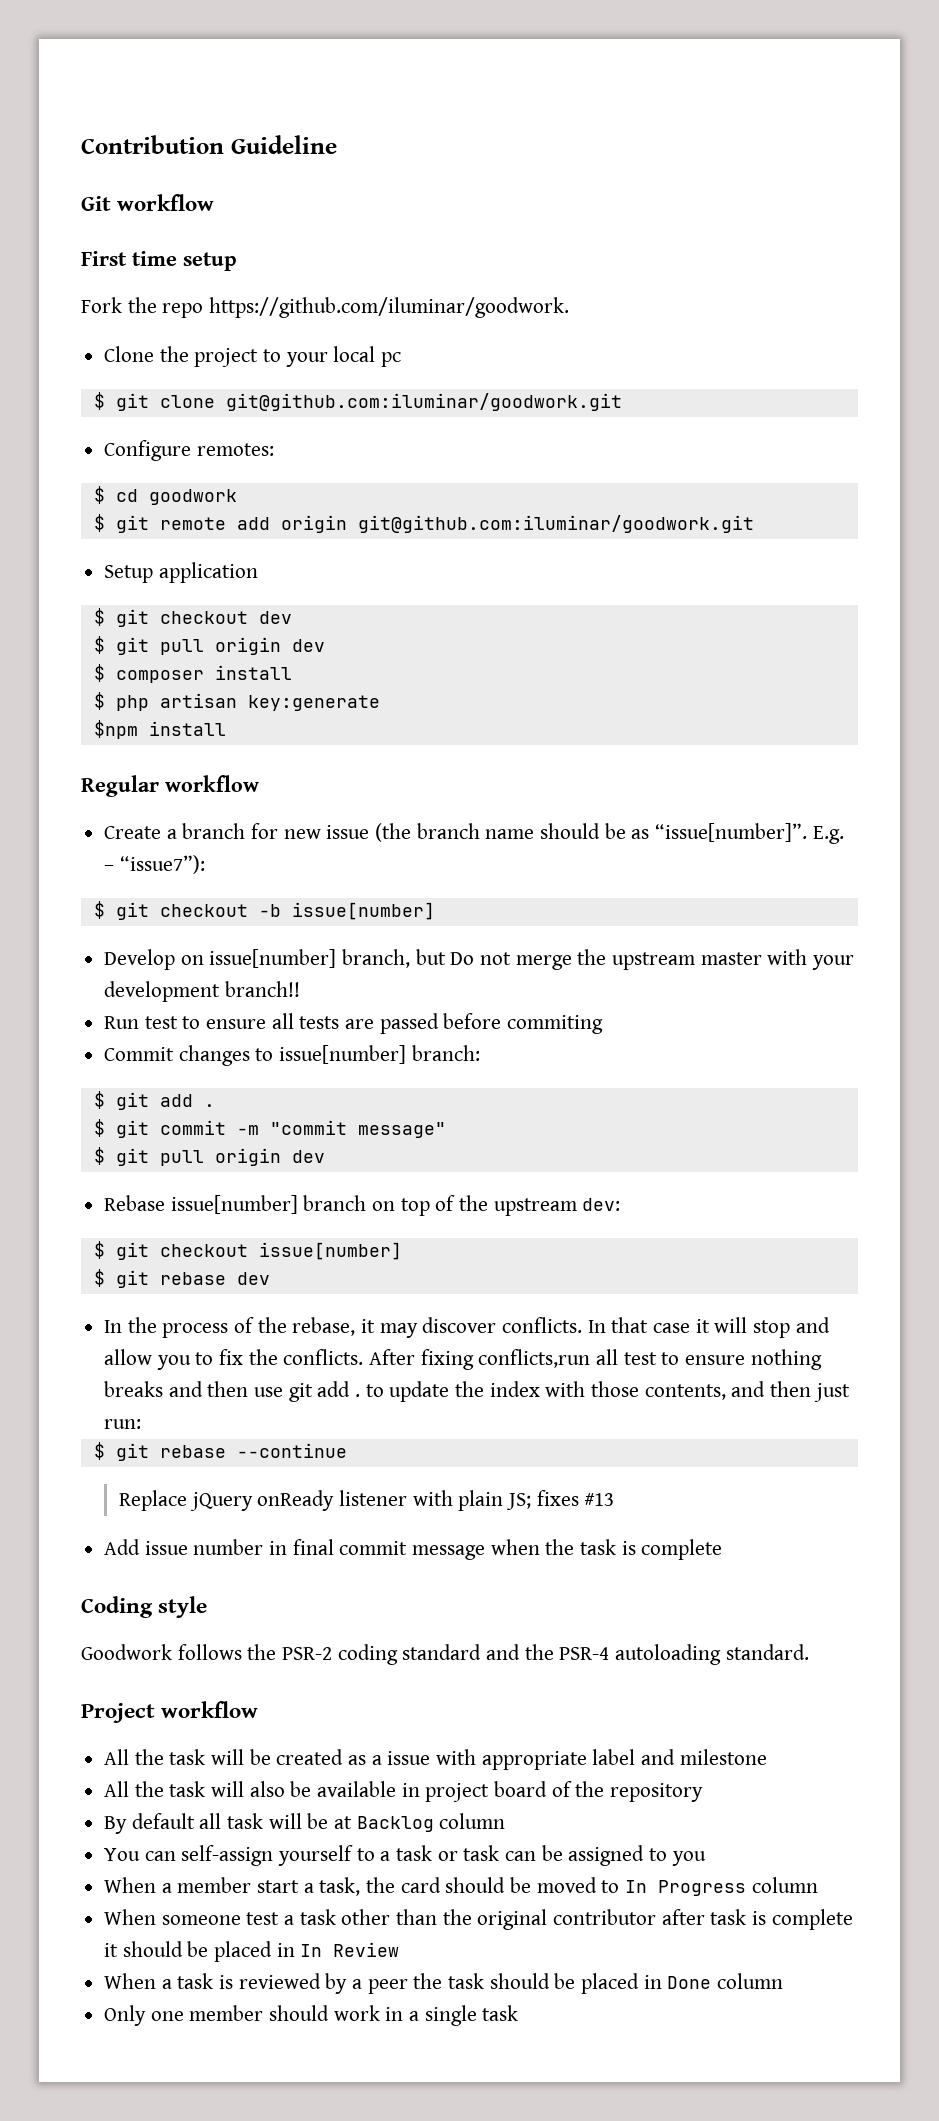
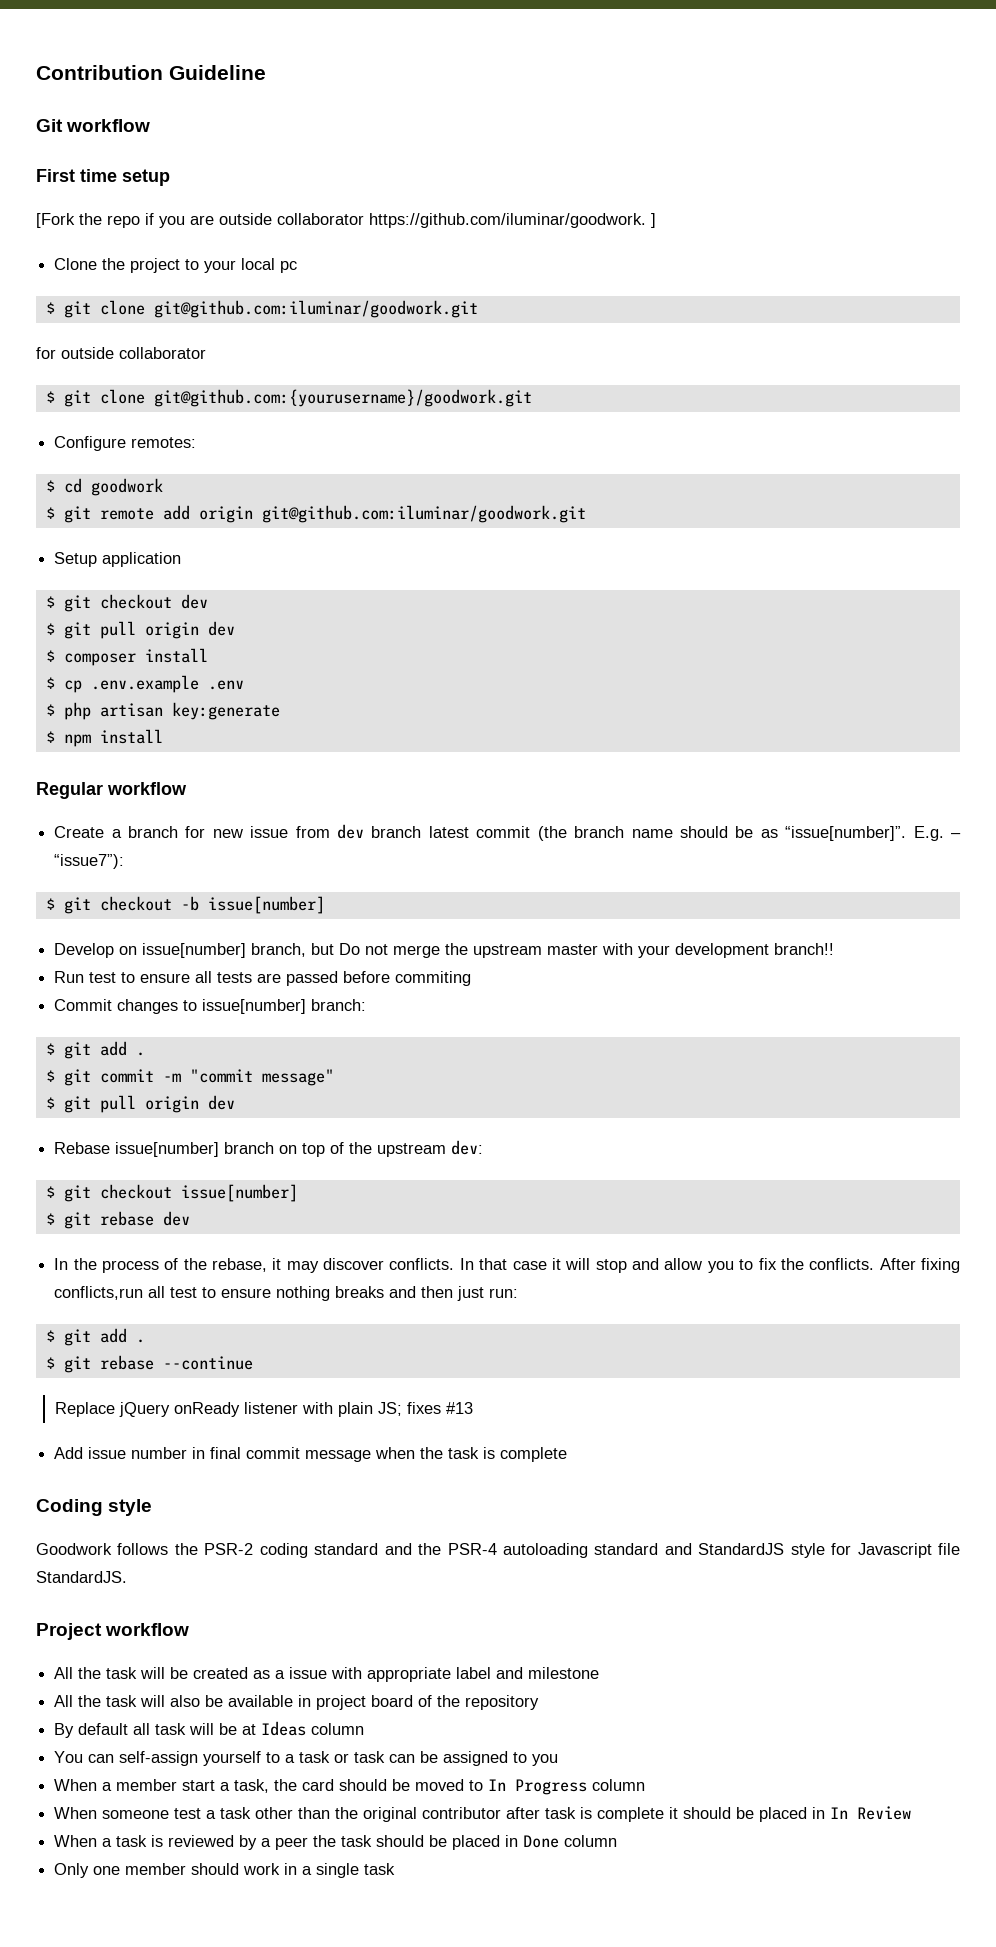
- Fork the repo https://github.com/iluminar/goodwork.
+ [Fork the repo if you are outside collaborator https://github.com/iluminar/goodwork. ]
+ for outside collaborator
+ $ git clone git@github.com:{yourusername}/goodwork.git
+ $ cp .env.example .env
- $npm install
+ $ npm install
- Create a branch for new issue (the branch name should be as “issue[number]”.
+ Create a branch for new issue from dev branch latest commit (the branch name should be as “issue[number]”.
- After fixing conflicts,run all test to ensure nothing breaks and then use git add . to update the index with those contents, and then just run:
+ After fixing conflicts,run all test to ensure nothing breaks and then just run:
+ $ git add .
- Goodwork follows the PSR-2 coding standard and the PSR-4 autoloading standard.
+ Goodwork follows the PSR-2 coding standard and the PSR-4 autoloading standard and StandardJS style for Javascript file StandardJS.
- By default all task will be at Backlog column
+ By default all task will be at Ideas column

